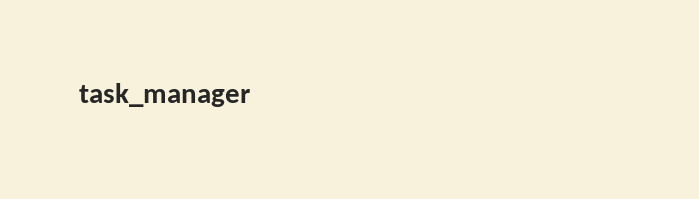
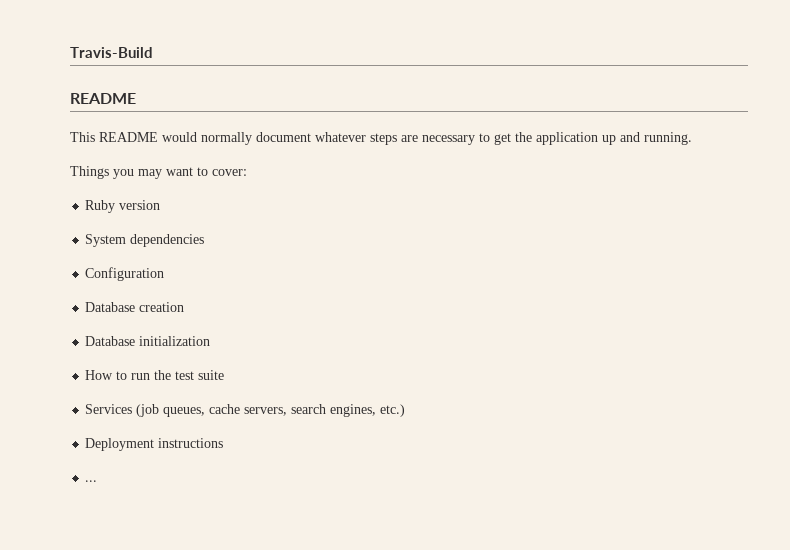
- task_manager
+ Travis-Build
+ README
+ This README would normally document whatever steps are necessary to get the application up and running.
+ Things you may want to cover:
+ Ruby version
+ System dependencies
+ Configuration
+ Database creation
+ Database initialization
+ How to run the test suite
+ Services (job queues, cache servers, search engines, etc.)
+ Deployment instructions
+ ...

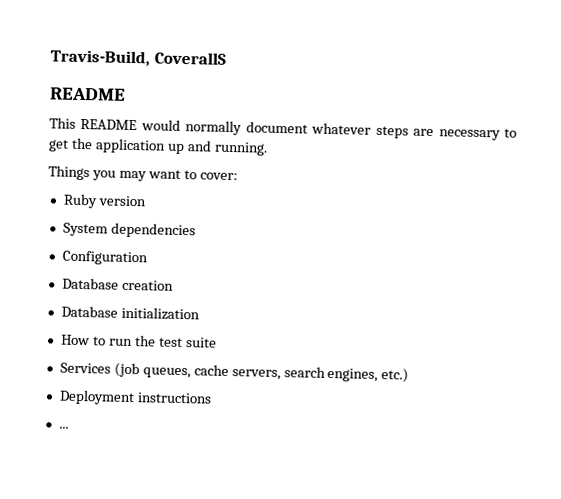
- Travis-Build
+ Travis-Build, CoverallS

